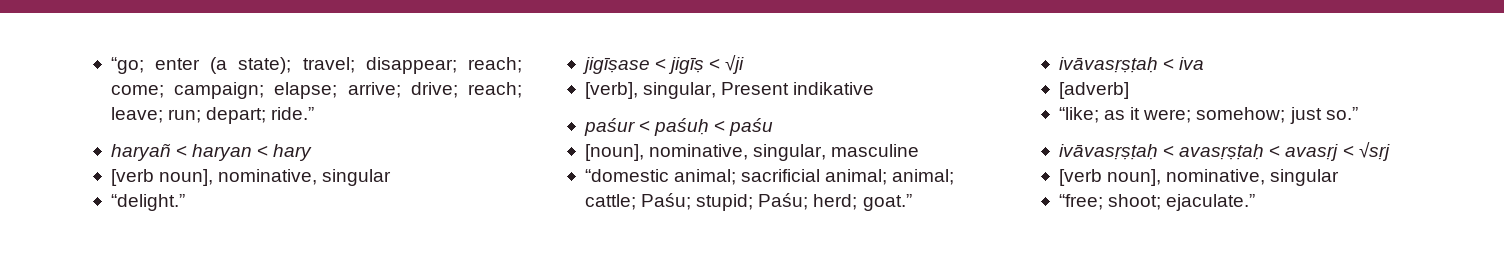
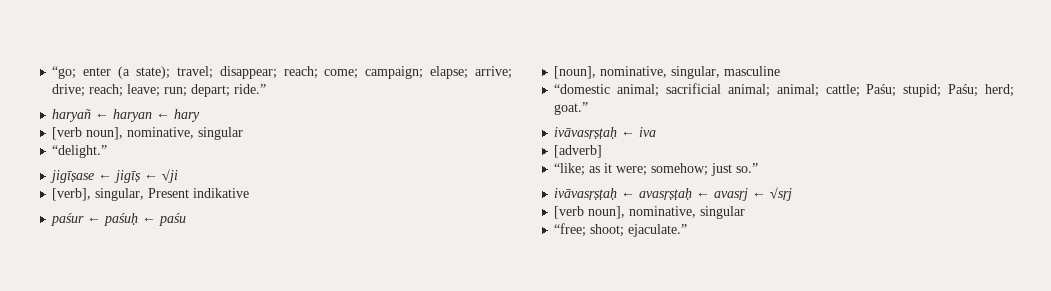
- haryañ < haryan < hary
+ haryañ ← haryan ← hary
- jigīṣase < jigīṣ < √ji
+ jigīṣase ← jigīṣ ← √ji
- paśur < paśuḥ < paśu
+ paśur ← paśuḥ ← paśu
- ivāvasṛṣṭaḥ < iva
+ ivāvasṛṣṭaḥ ← iva
- ivāvasṛṣṭaḥ < avasṛṣṭaḥ < avasṛj < √sṛj
+ ivāvasṛṣṭaḥ ← avasṛṣṭaḥ ← avasṛj ← √sṛj

